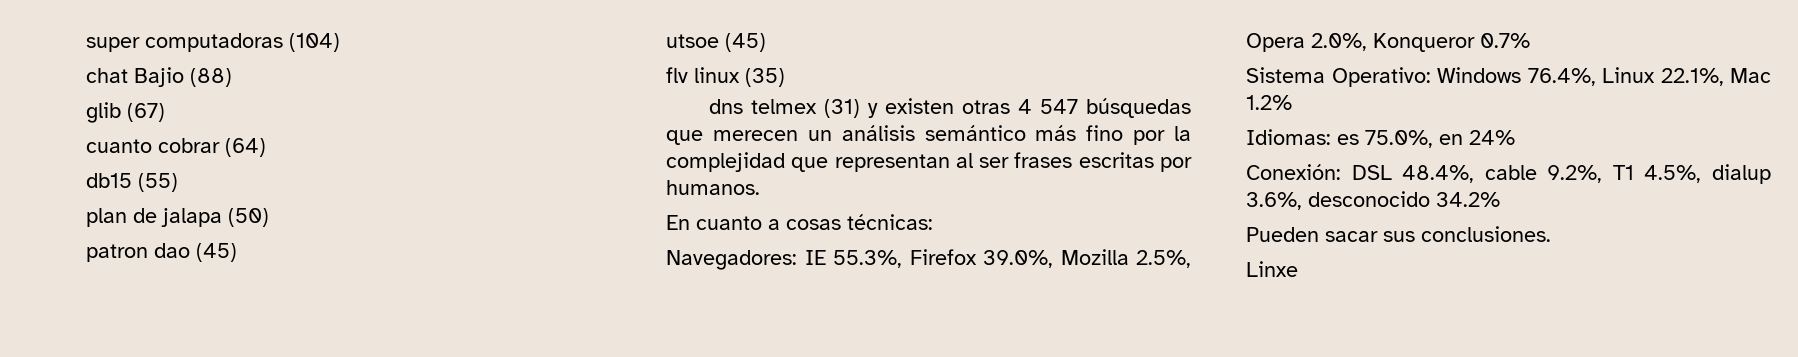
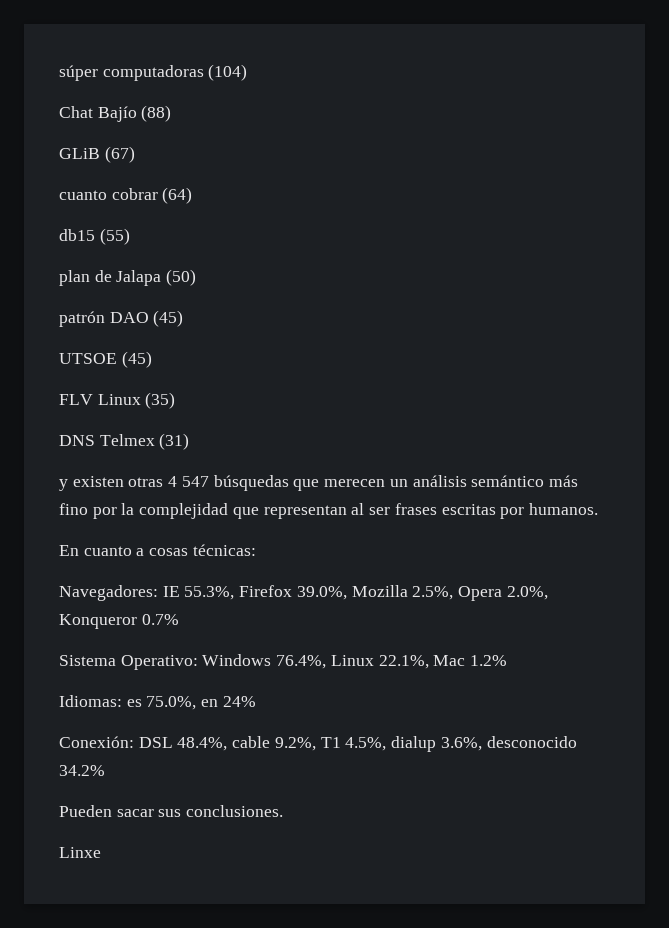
- super computadoras (104)
+ súper computadoras (104)
- chat Bajio (88)
+ Chat Bajío (88)
- glib (67)
+ GLiB (67)
- plan de jalapa (50)
+ plan de Jalapa (50)
- patron dao (45)
- utsoe (45)
- flv linux (35)
+ patrón DAO (45)
+ UTSOE (45)
+ FLV Linux (35)
- dns telmex (31) y existen otras 4 547 búsquedas que merecen un análisis semántico más fino por la complejidad que representan al ser frases escritas por humanos.
+ DNS Telmex (31)
+ y existen otras 4 547 búsquedas que merecen un análisis semántico más fino por la complejidad que representan al ser frases escritas por humanos.

